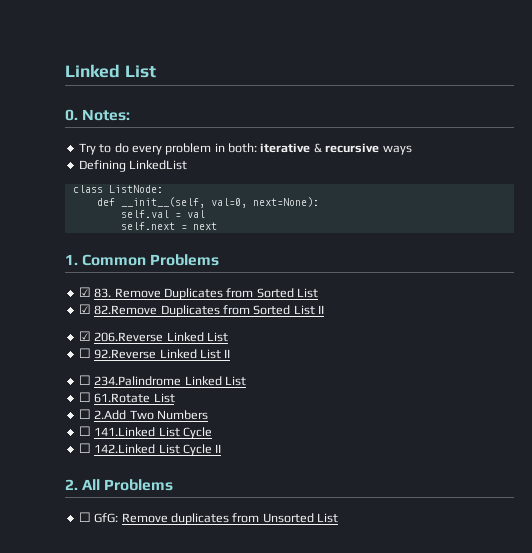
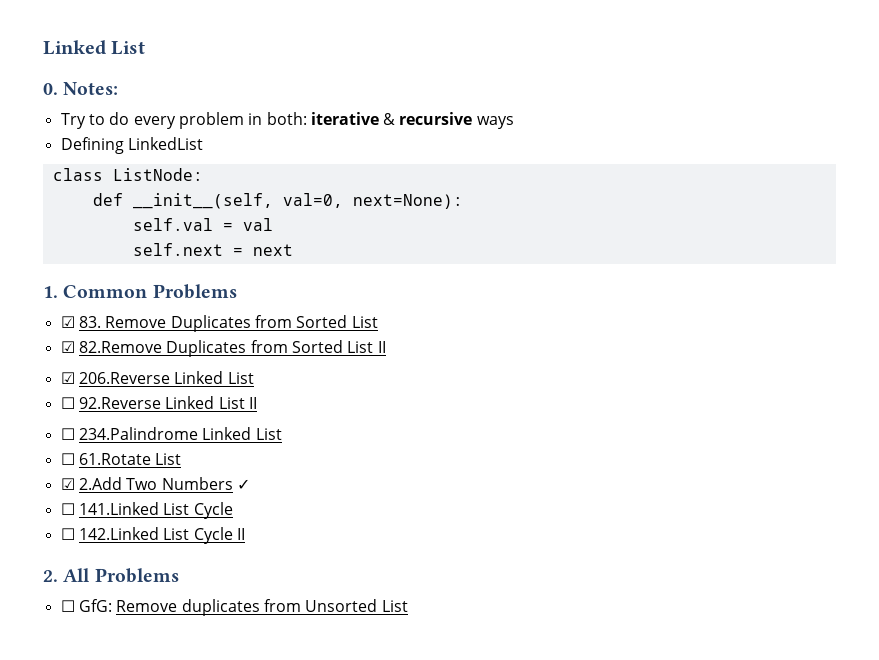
- ☐ 2.Add Two Numbers
+ ☑ 2.Add Two Numbers ✓

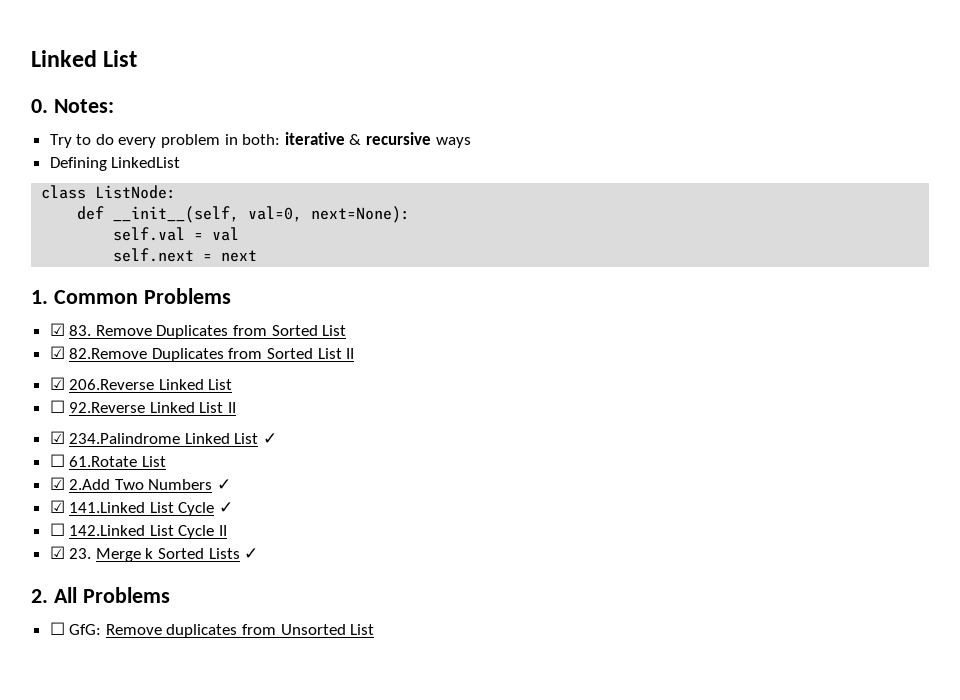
- ☐ 234.Palindrome Linked List
+ ☑ 234.Palindrome Linked List ✓
- ☐ 141.Linked List Cycle
+ ☑ 141.Linked List Cycle ✓
+ ☑ 23. Merge k Sorted Lists ✓

